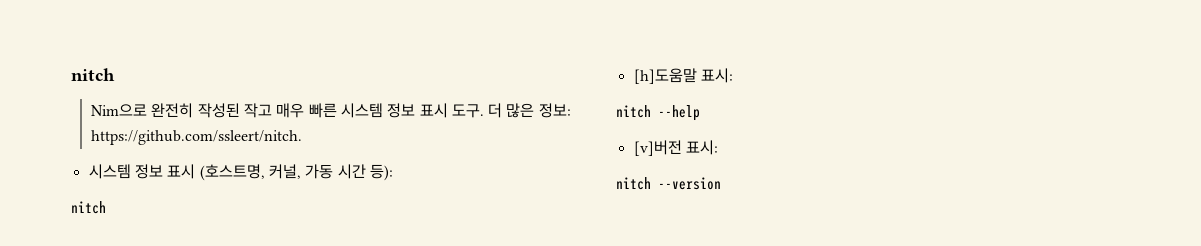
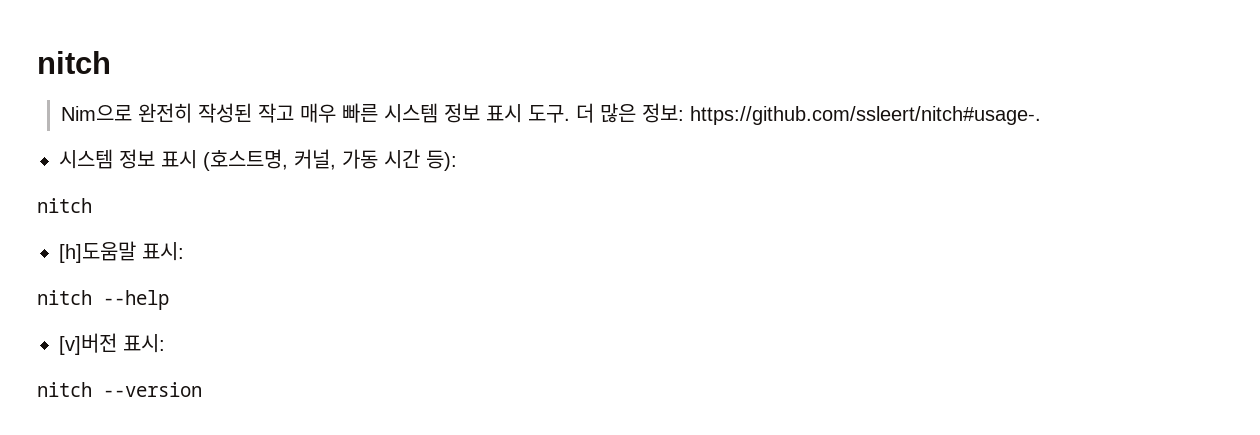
- 더 많은 정보: https://github.com/ssleert/nitch.
+ 더 많은 정보: https://github.com/ssleert/nitch#usage-.

